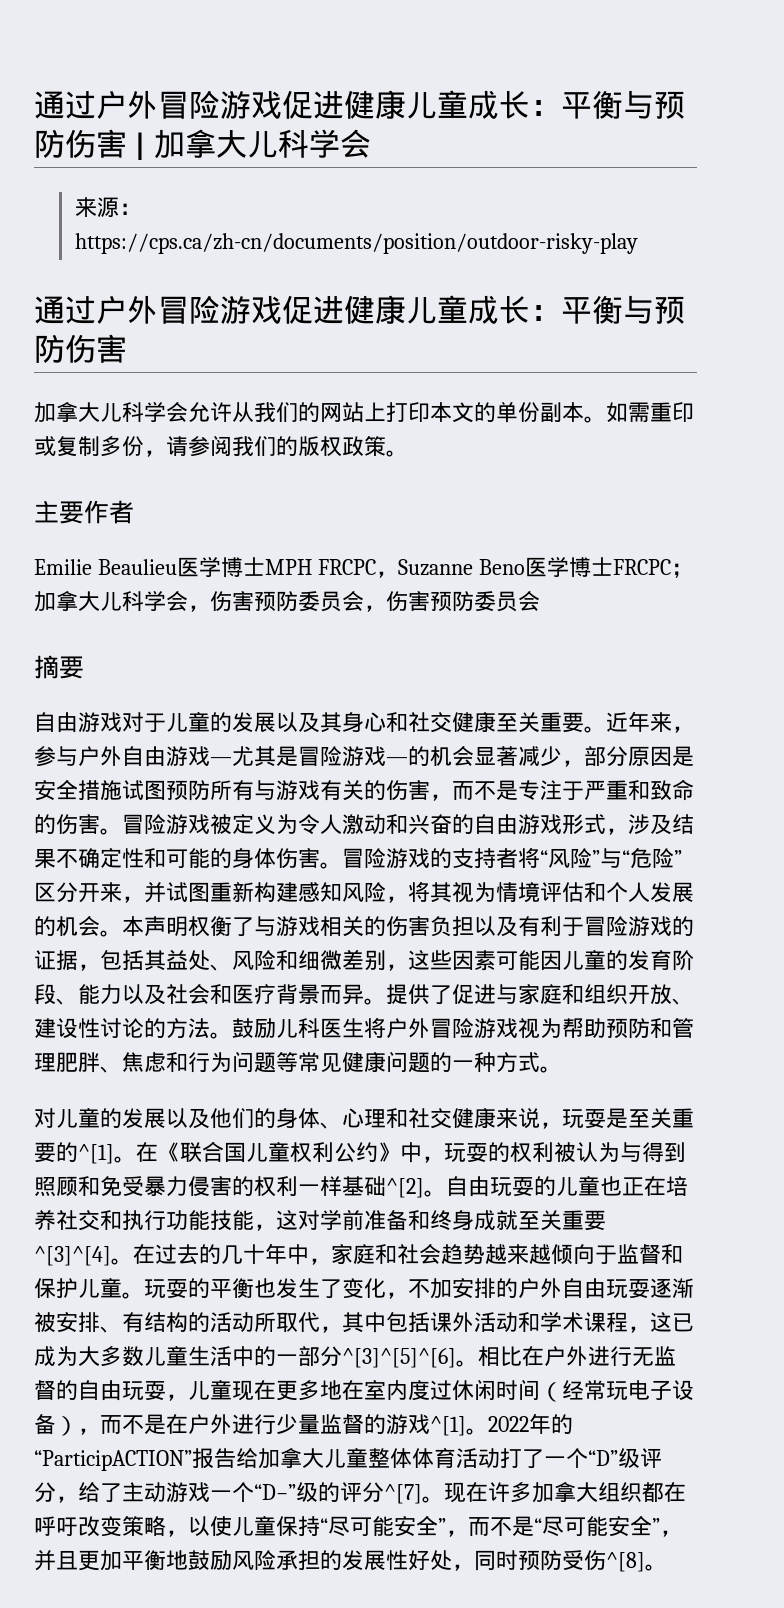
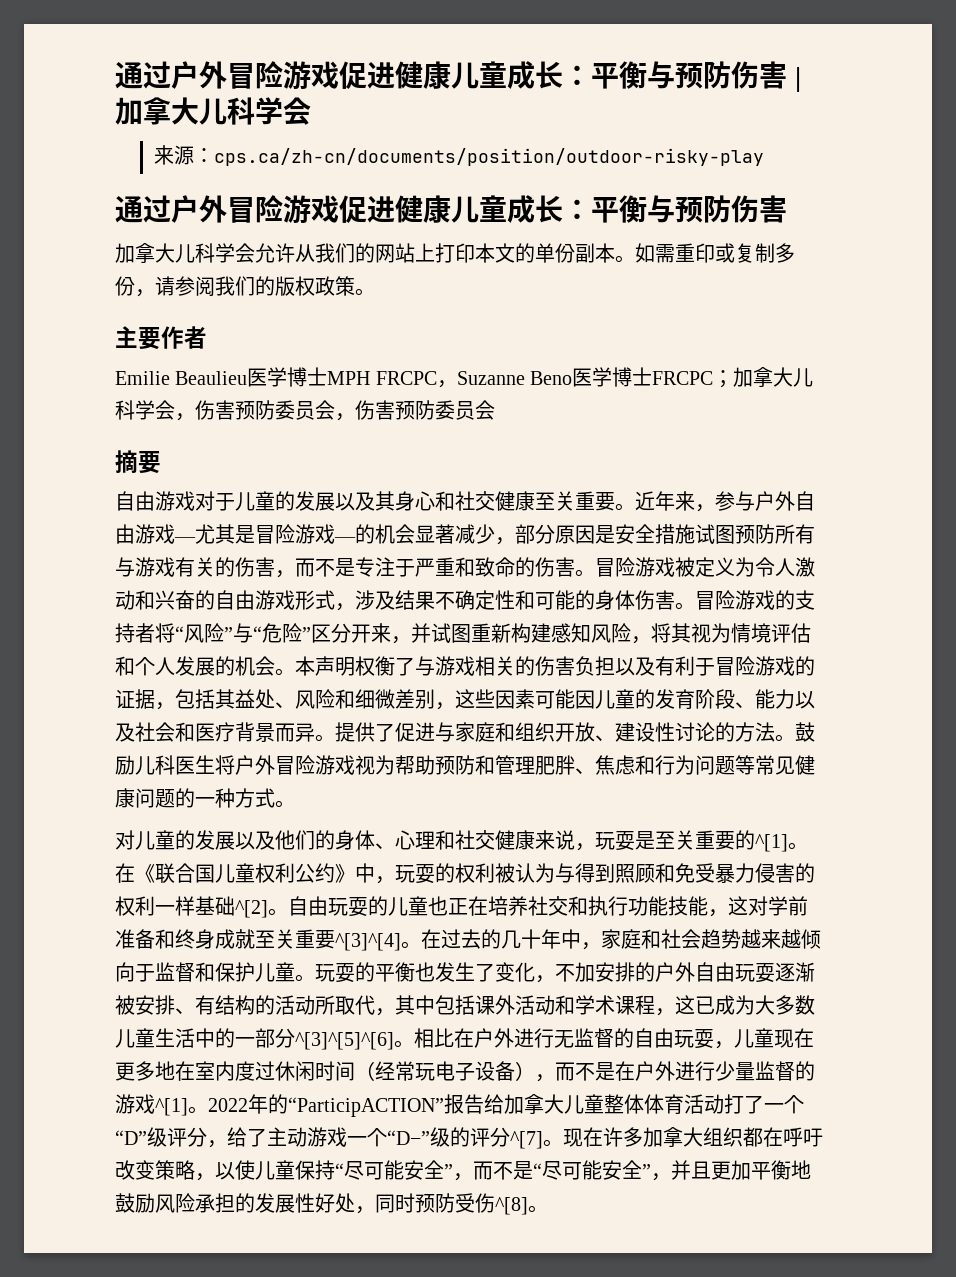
- 来源：https://cps.ca/zh-cn/documents/position/outdoor-risky-play
+ 来源：cps.ca/zh-cn/documents/position/outdoor-risky-play

